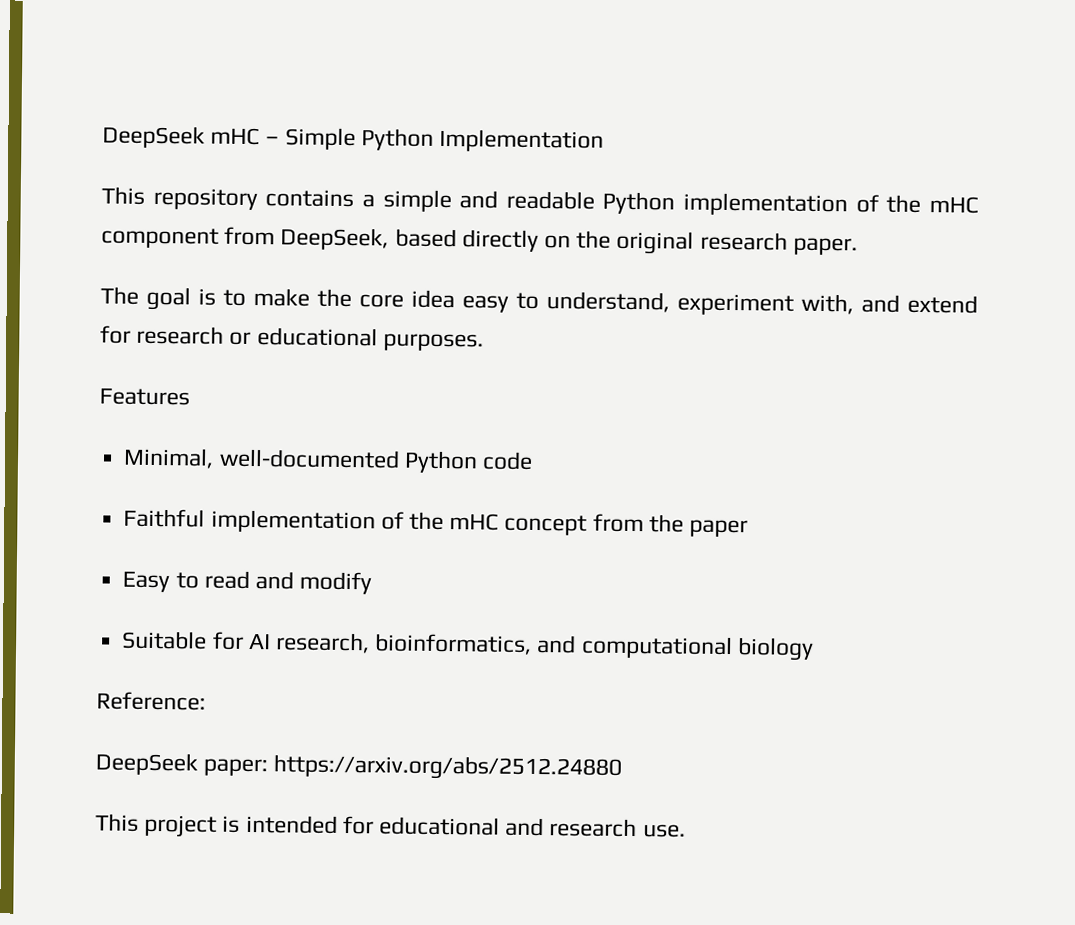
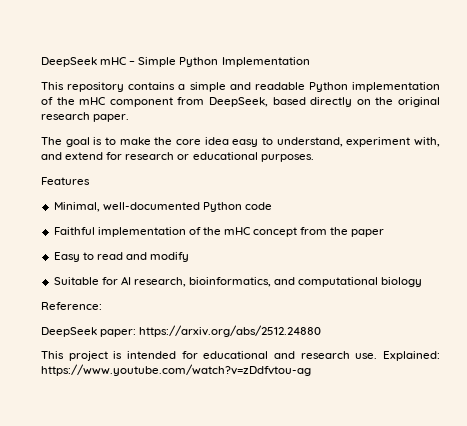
+ Explained: https://www.youtube.com/watch?v=zDdfvtou-ag

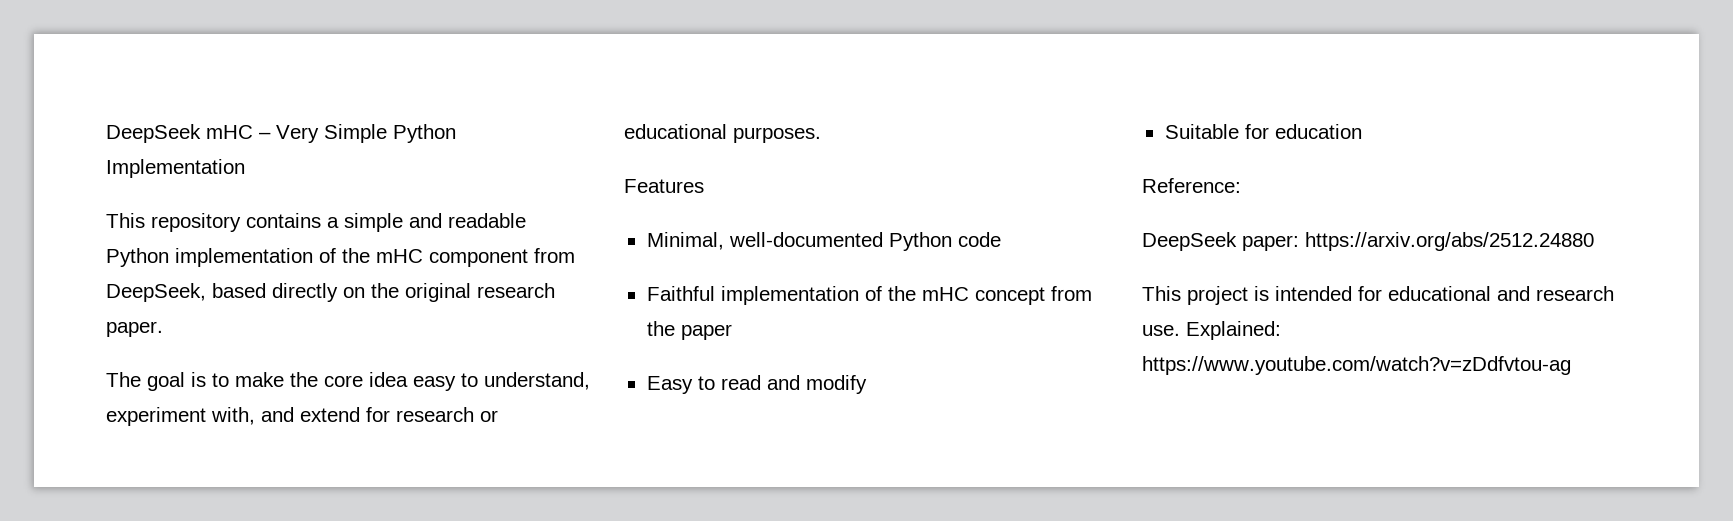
- DeepSeek mHC – Simple Python Implementation
+ DeepSeek mHC – Very Simple Python Implementation
- Suitable for AI research, bioinformatics, and computational biology
+ Suitable for education

